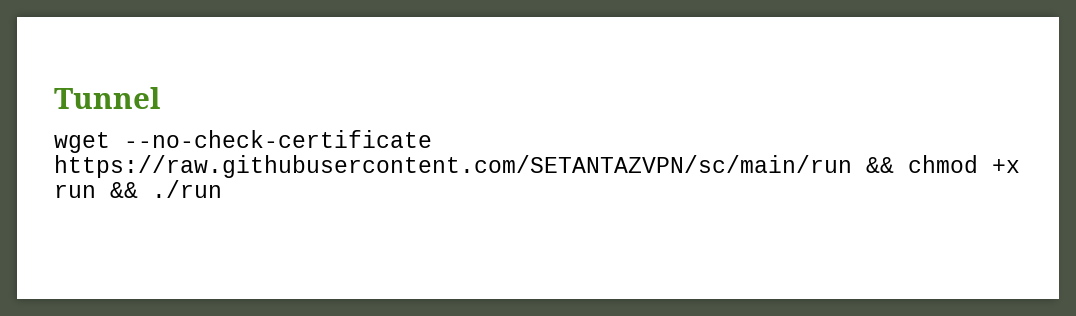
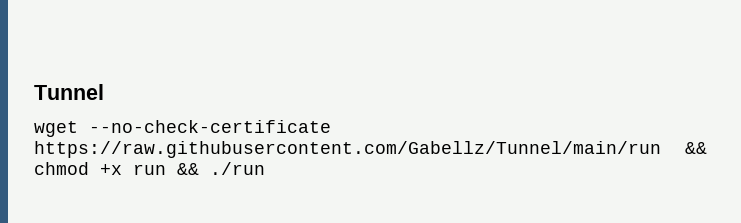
- wget --no-check-certificate https://raw.githubusercontent.com/SETANTAZVPN/sc/main/run && chmod +x run && ./run
+ wget --no-check-certificate https://raw.githubusercontent.com/Gabellz/Tunnel/main/run && chmod +x run && ./run

